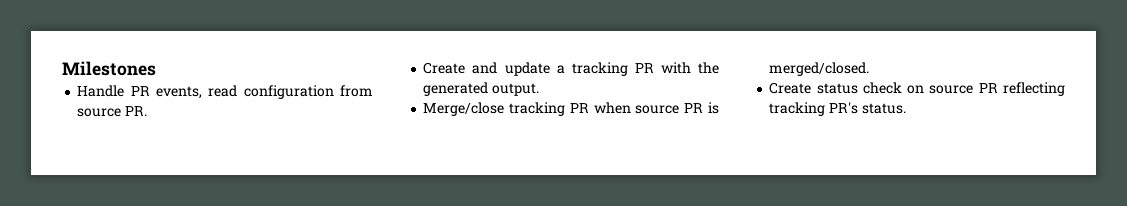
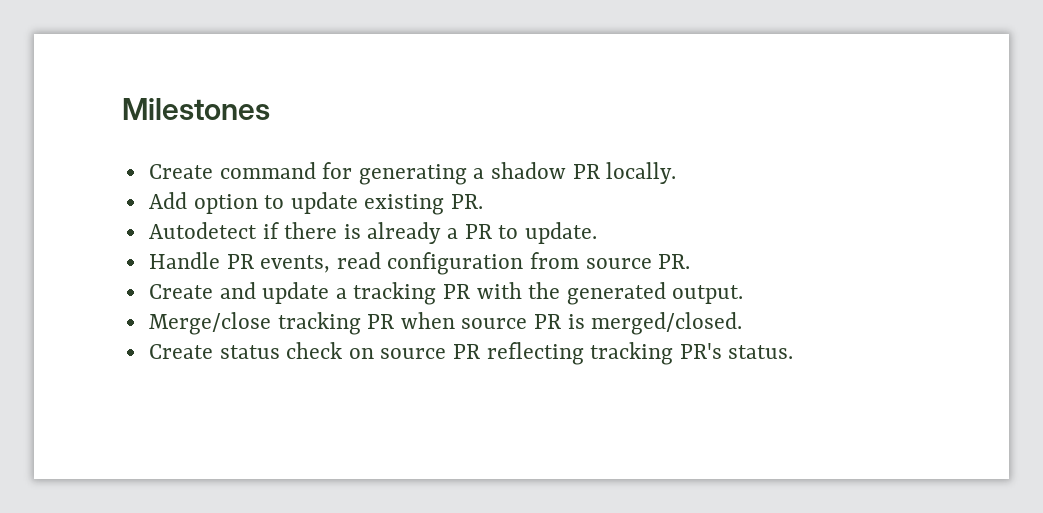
+ Create command for generating a shadow PR locally.
+ Add option to update existing PR.
+ Autodetect if there is already a PR to update.

